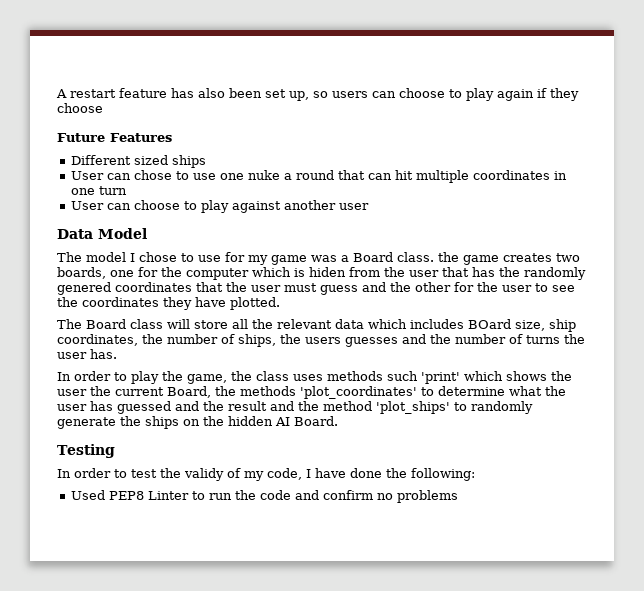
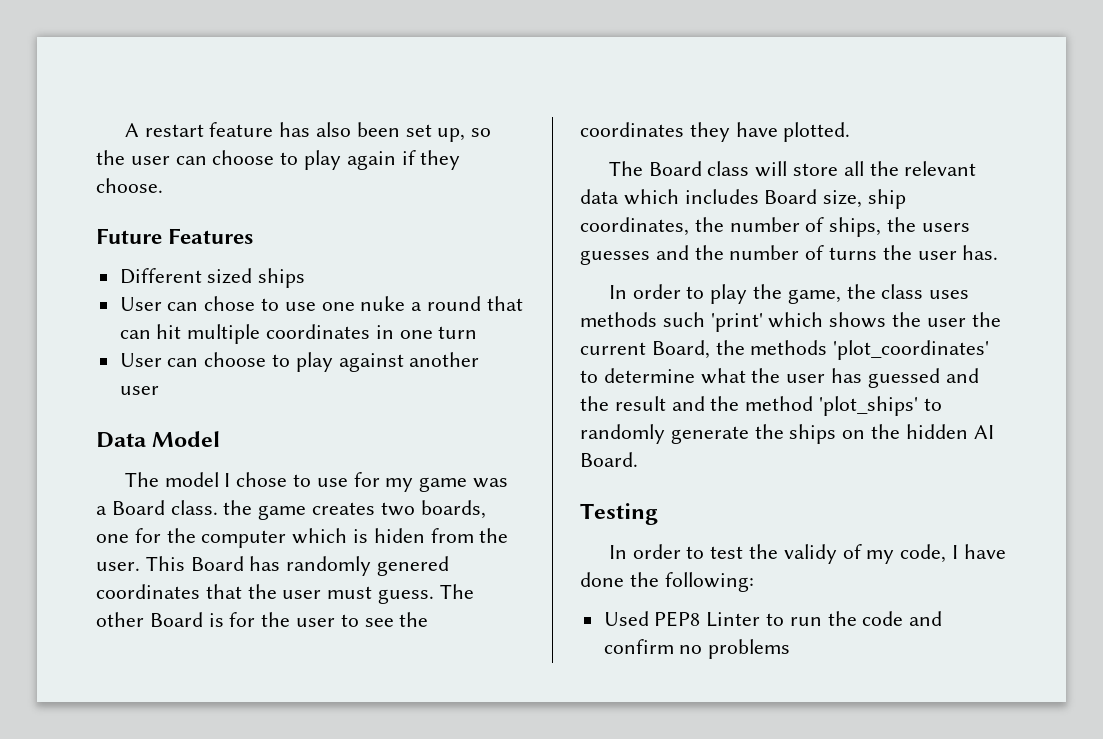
- A restart feature has also been set up, so users can choose to play again if they choose
+ A restart feature has also been set up, so the user can choose to play again if they choose.
- The model I chose to use for my game was a Board class. the game creates two boards, one for the computer which is hiden from the user that has the randomly genered coordinates that the user must guess and the other for the user to see the coordinates they have plotted.
+ The model I chose to use for my game was a Board class. the game creates two boards, one for the computer which is hiden from the user. This Board has randomly genered coordinates that the user must guess. The other Board is for the user to see the coordinates they have plotted.
- The Board class will store all the relevant data which includes BOard size, ship coordinates, the number of ships, the users guesses and the number of turns the user has.
+ The Board class will store all the relevant data which includes Board size, ship coordinates, the number of ships, the users guesses and the number of turns the user has.

